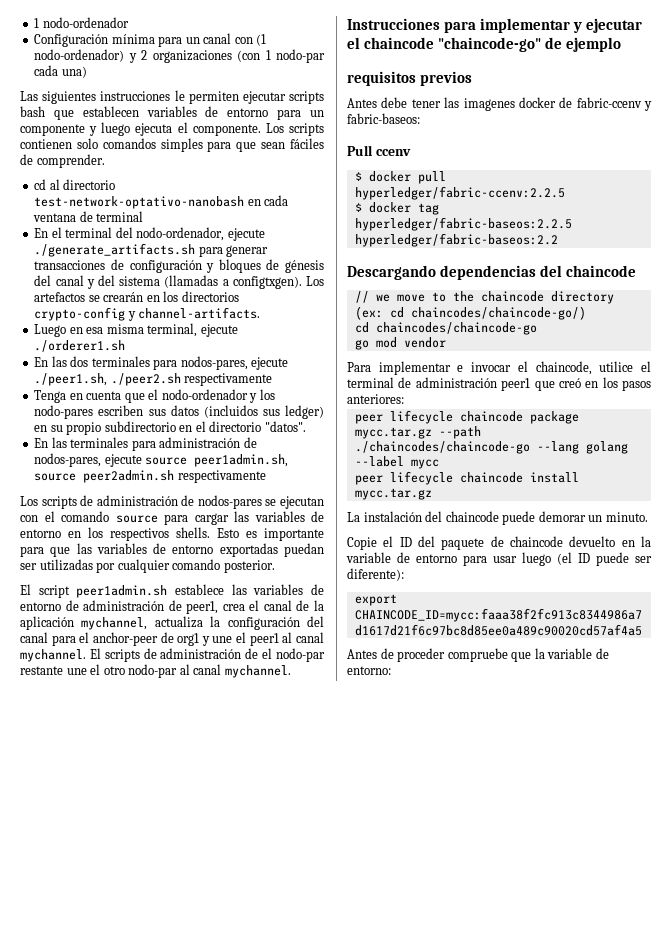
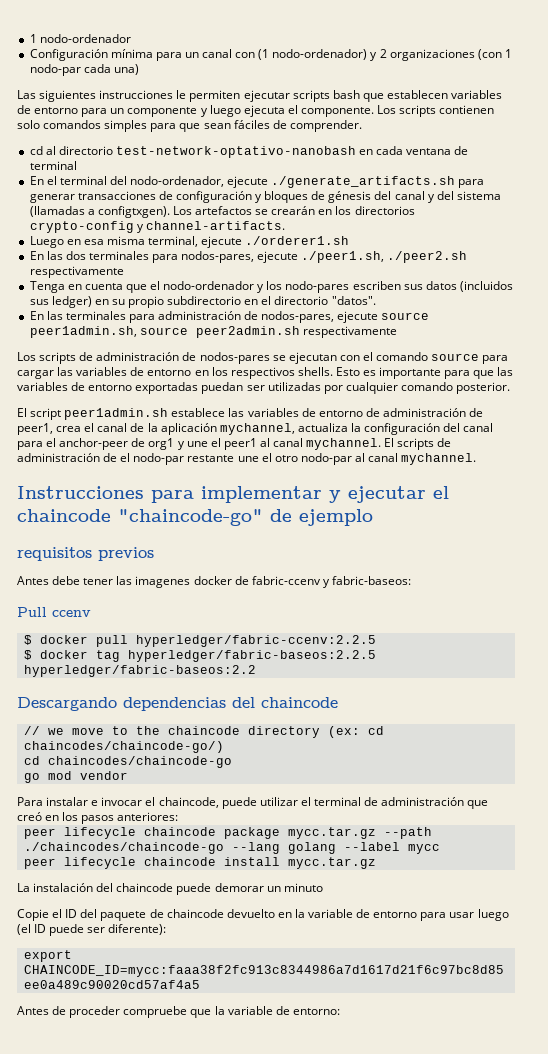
- Para implementar e invocar el chaincode, utilice el terminal de administración peer1 que creó en los pasos anteriores:
+ Para instalar e invocar el chaincode, puede utilizar el terminal de administración que creó en los pasos anteriores:
- La instalación del chaincode puede demorar un minuto.
+ La instalación del chaincode puede demorar un minuto

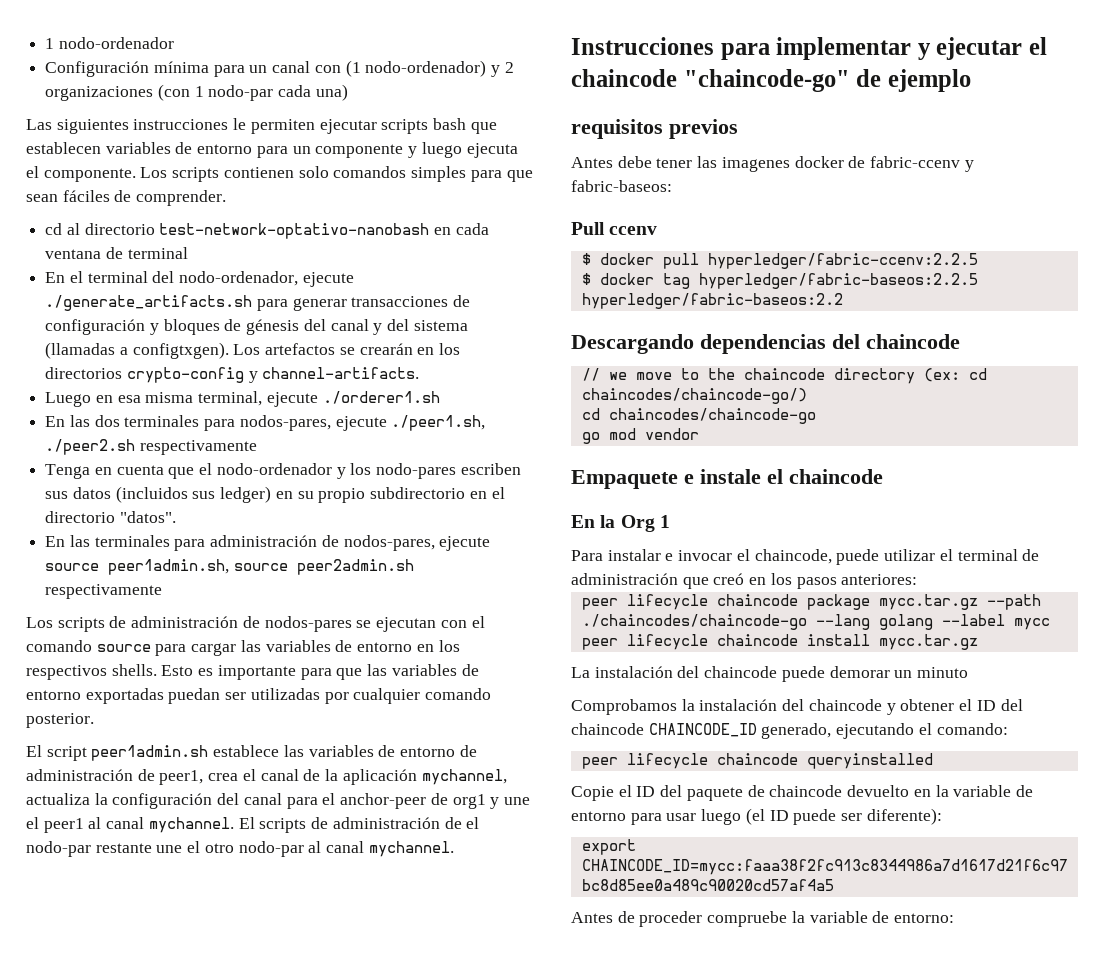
+ Empaquete e instale el chaincode
+ En la Org 1
+ Comprobamos la instalación del chaincode y obtener el ID del chaincode CHAINCODE_ID generado, ejecutando el comando:
+ peer lifecycle chaincode queryinstalled
- Antes de proceder compruebe que la variable de entorno:
+ Antes de proceder compruebe la variable de entorno:

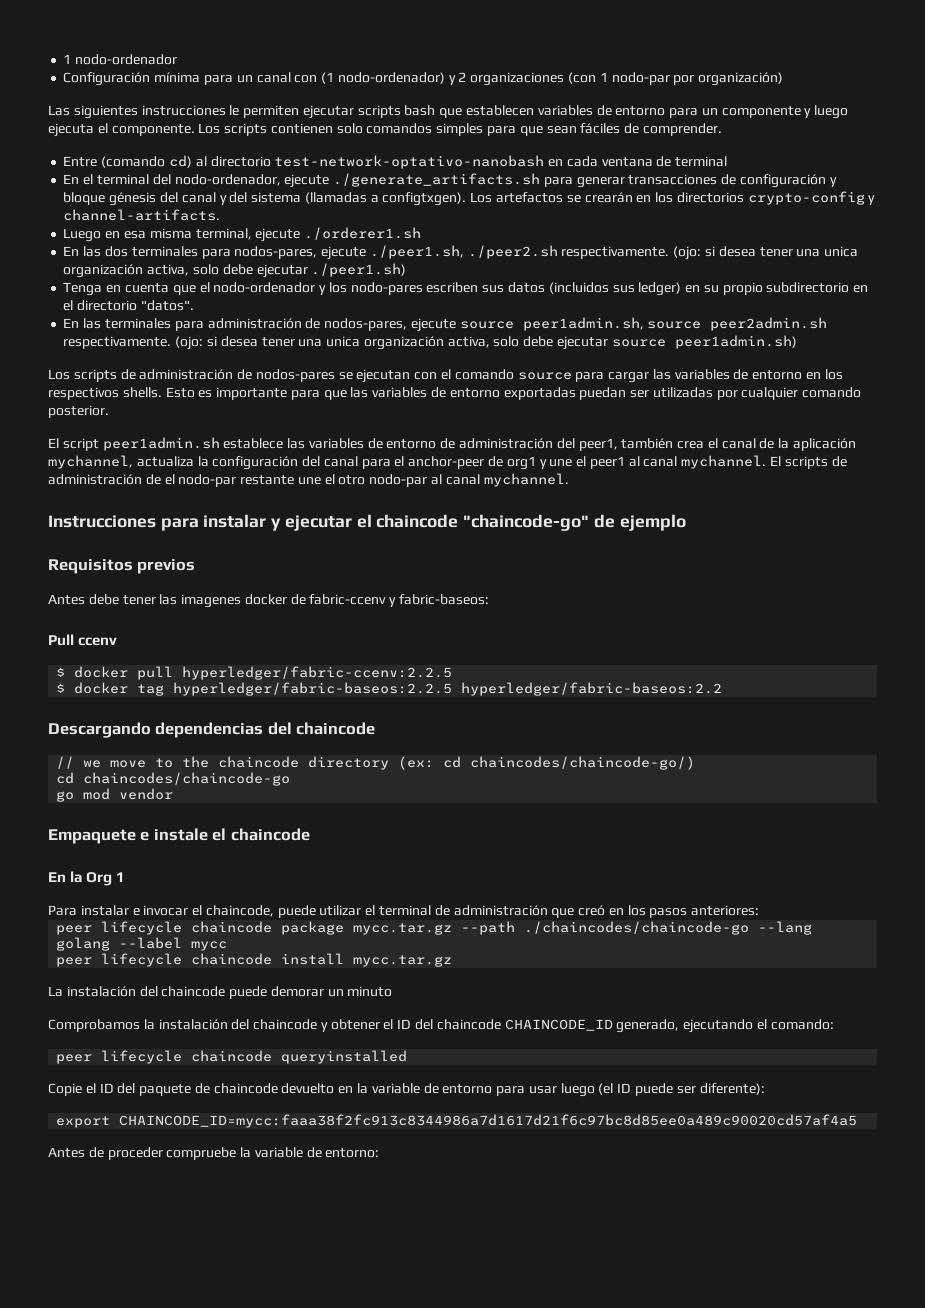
- Configuración mínima para un canal con (1 nodo-ordenador) y 2 organizaciones (con 1 nodo-par cada una)
+ Configuración mínima para un canal con (1 nodo-ordenador) y 2 organizaciones (con 1 nodo-par por organización)
- cd al directorio test-network-optativo-nanobash en cada ventana de terminal
+ Entre (comando cd) al directorio test-network-optativo-nanobash en cada ventana de terminal
- En el terminal del nodo-ordenador, ejecute ./generate_artifacts.sh para generar transacciones de configuración y bloques de génesis del canal y del sistema (llamadas a configtxgen).
+ En el terminal del nodo-ordenador, ejecute ./generate_artifacts.sh para generar transacciones de configuración y bloque génesis del canal y del sistema (llamadas a configtxgen).
- En las dos terminales para nodos-pares, ejecute ./peer1.sh, ./peer2.sh respectivamente
+ En las dos terminales para nodos-pares, ejecute ./peer1.sh, ./peer2.sh respectivamente. (ojo: si desea tener una unica organización activa, solo debe ejecutar ./peer1.sh)
- En las terminales para administración de nodos-pares, ejecute source peer1admin.sh, source peer2admin.sh respectivamente
+ En las terminales para administración de nodos-pares, ejecute source peer1admin.sh, source peer2admin.sh respectivamente. (ojo: si desea tener una unica organización activa, solo debe ejecutar source peer1admin.sh)
- El script peer1admin.sh establece las variables de entorno de administración de peer1, crea el canal de la aplicación mychannel, actualiza la configuración del canal para el anchor-peer de org1 y une el peer1 al canal mychannel.
+ El script peer1admin.sh establece las variables de entorno de administración del peer1, también crea el canal de la aplicación mychannel, actualiza la configuración del canal para el anchor-peer de org1 y une el peer1 al canal mychannel.
- Instrucciones para implementar y ejecutar el chaincode "chaincode-go" de ejemplo
+ Instrucciones para instalar y ejecutar el chaincode "chaincode-go" de ejemplo
- requisitos previos
+ Requisitos previos

